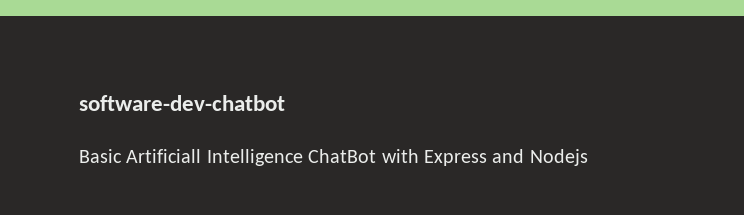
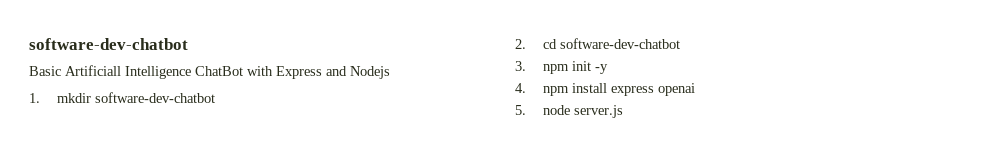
+ 1. mkdir software-dev-chatbot
+ 2. cd software-dev-chatbot
+ 3. npm init -y
+ 4. npm install express openai
+ 5. node server.js

